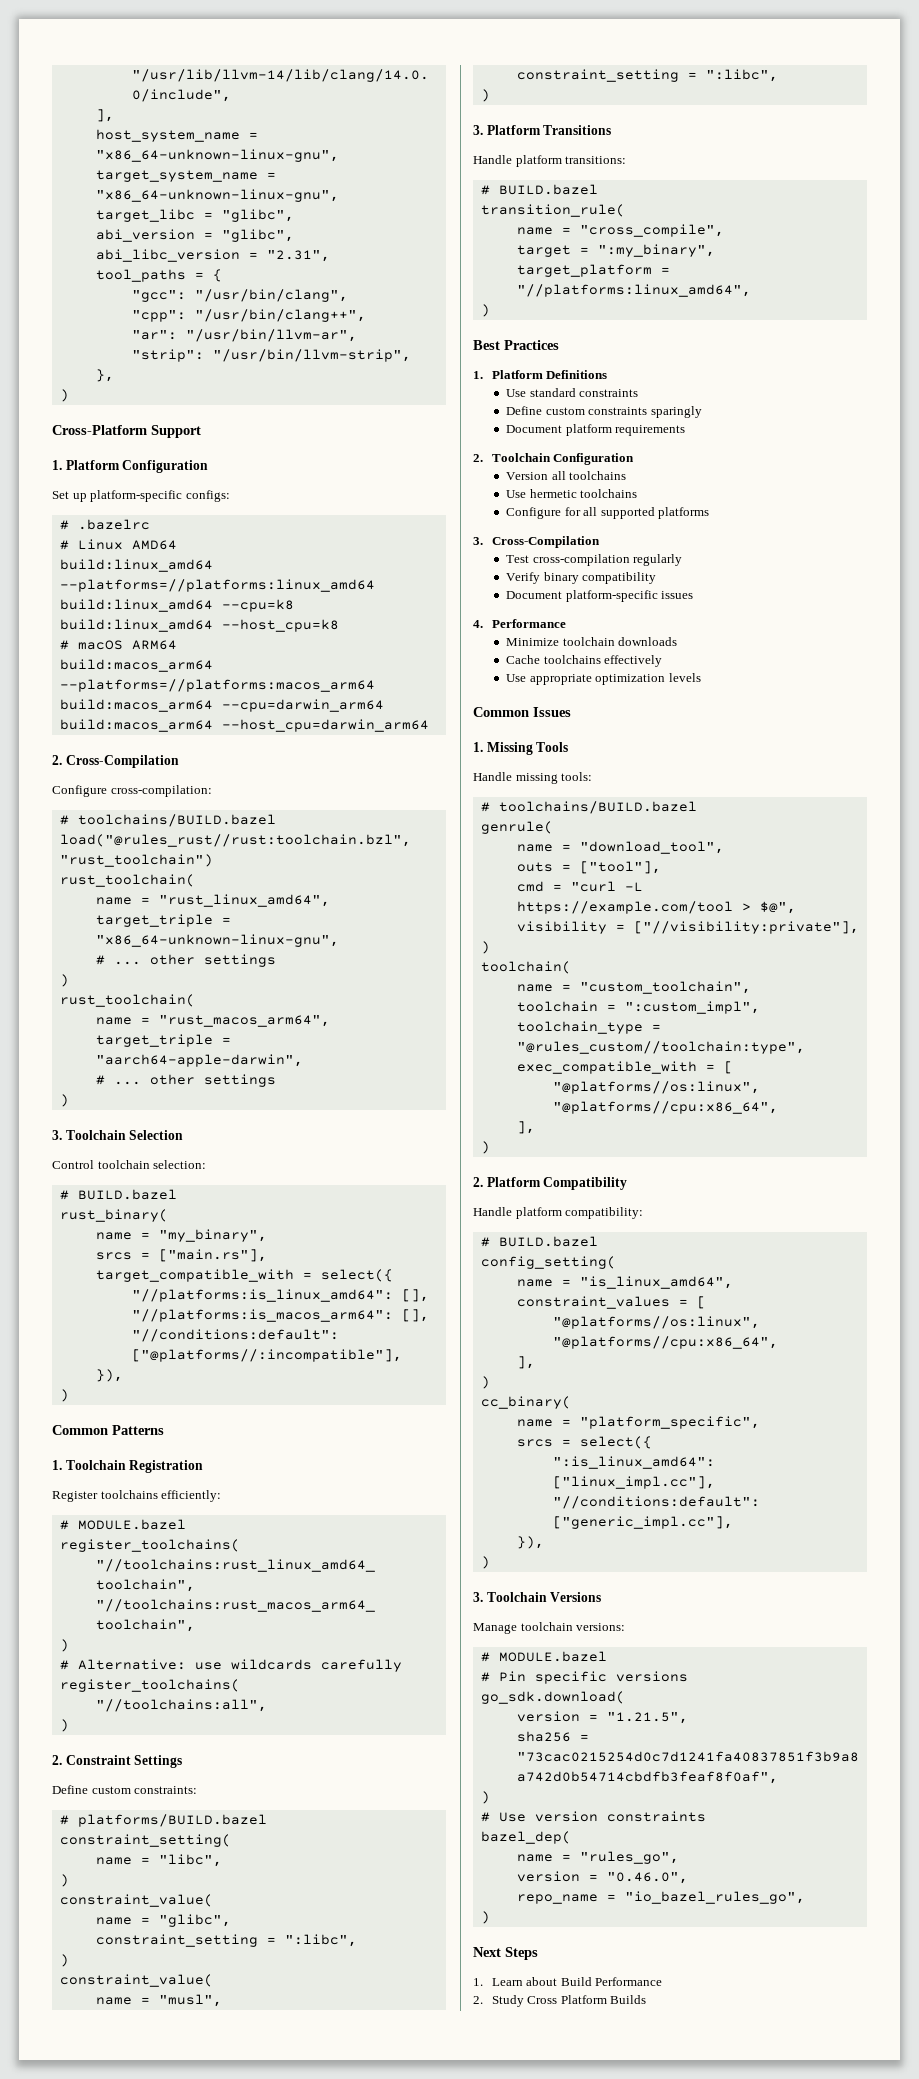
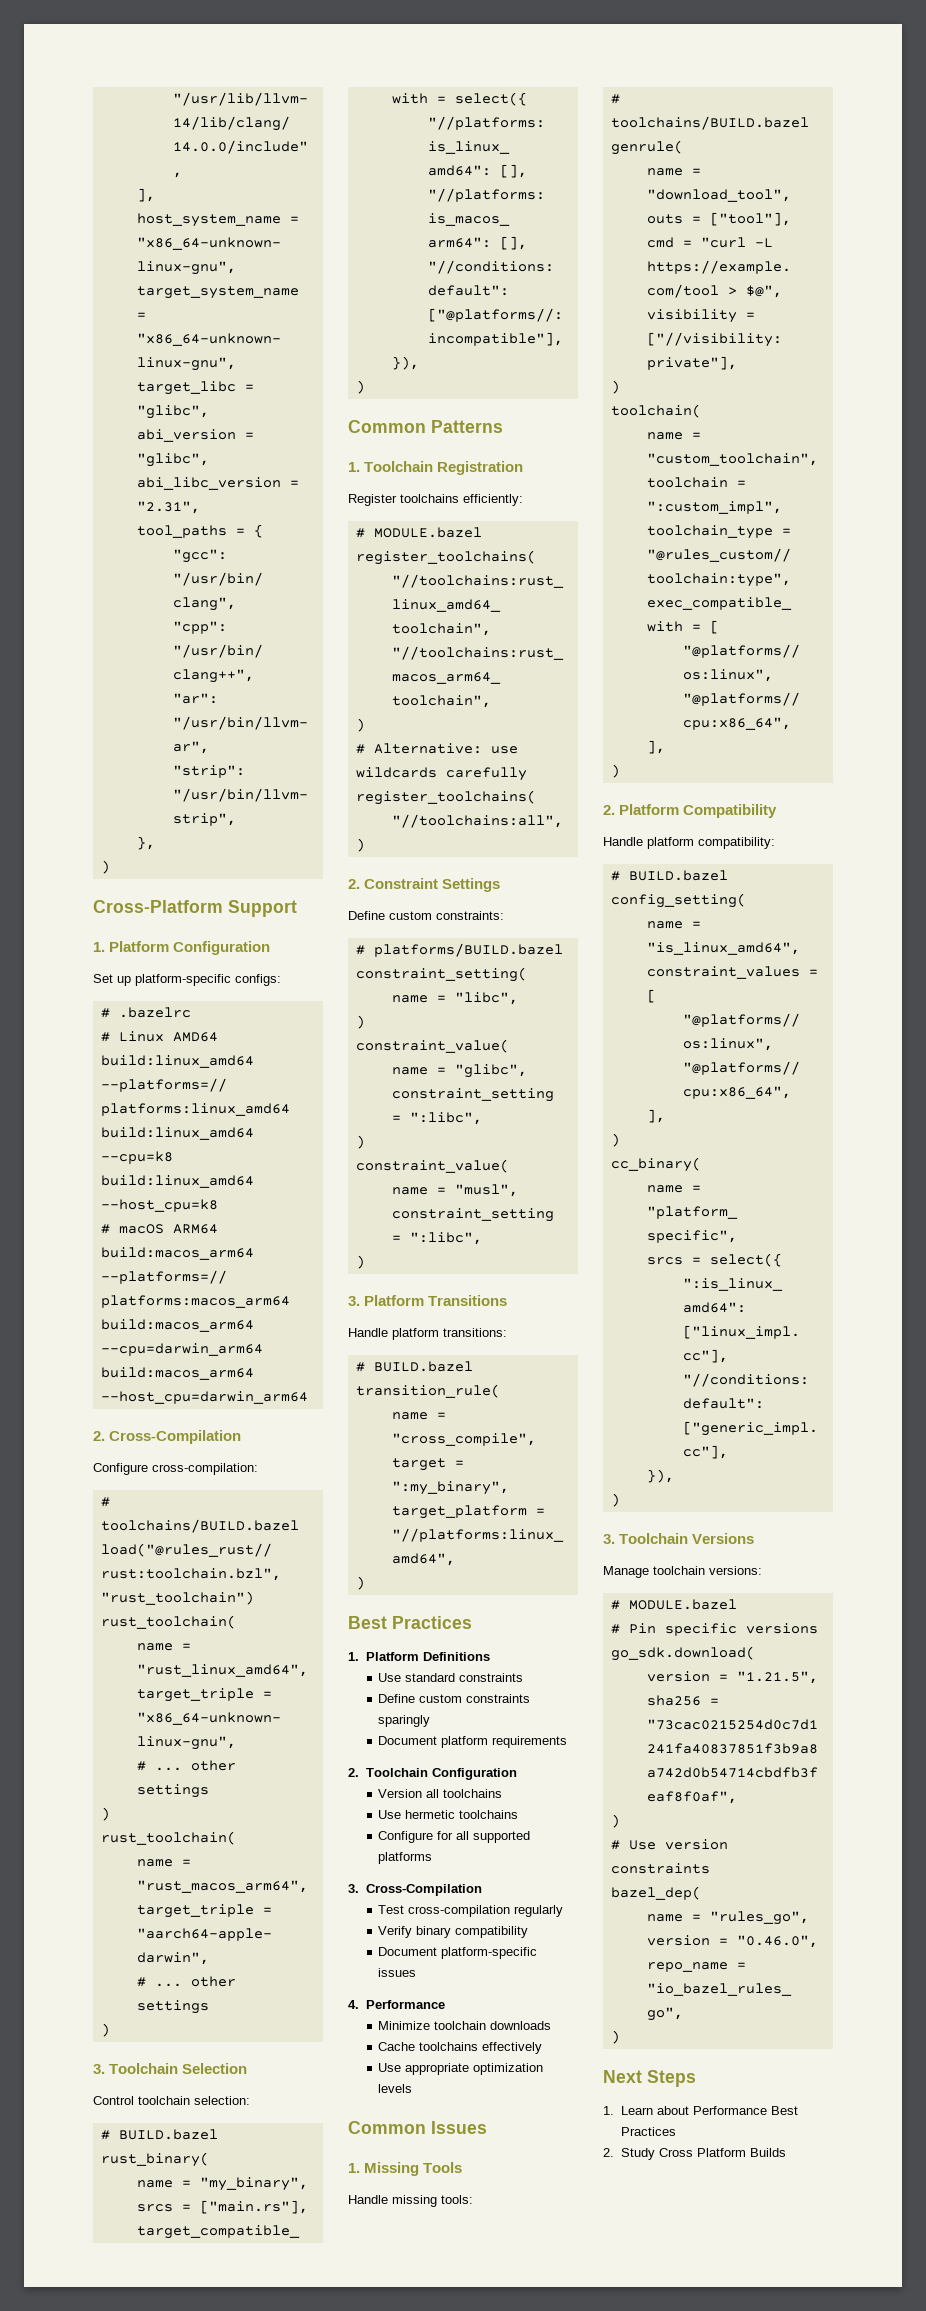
- 1. Learn about Build Performance
+ 1. Learn about Performance Best Practices

